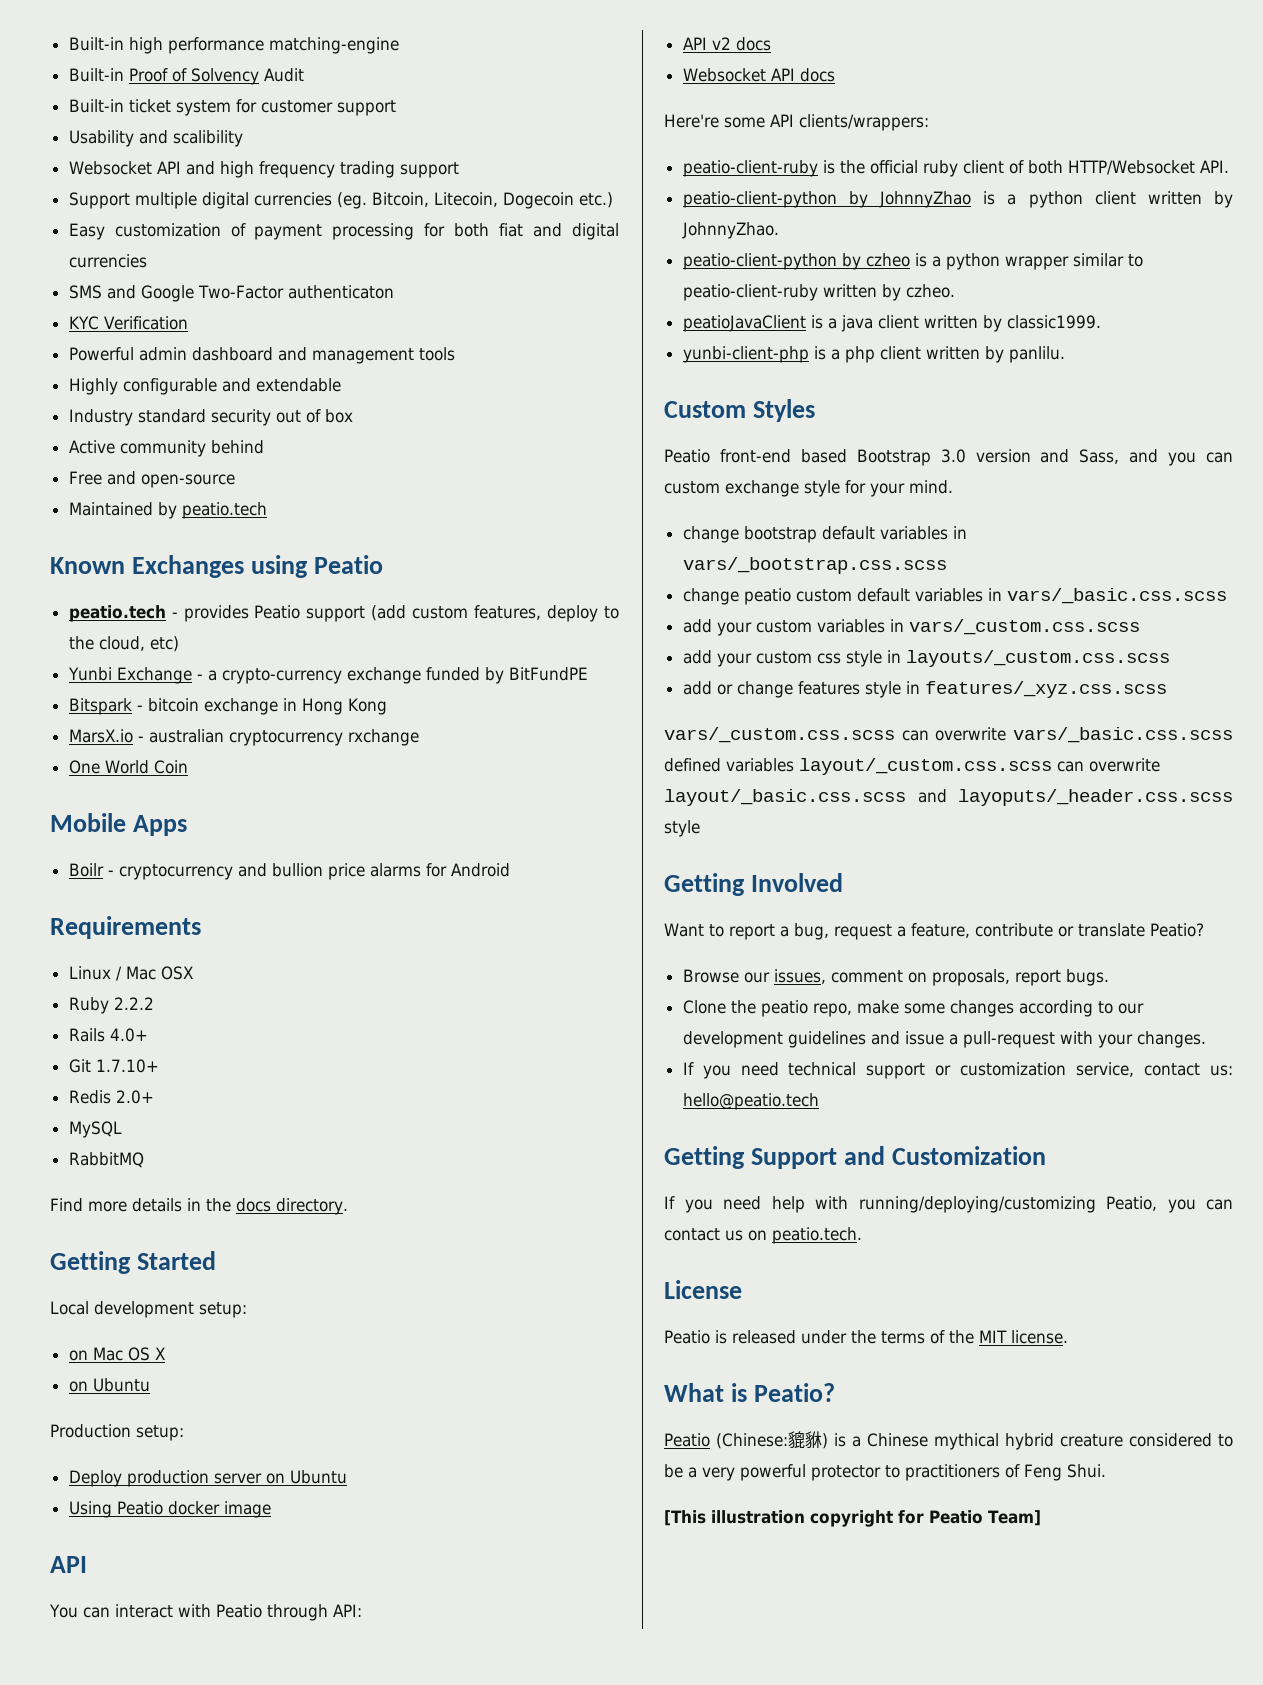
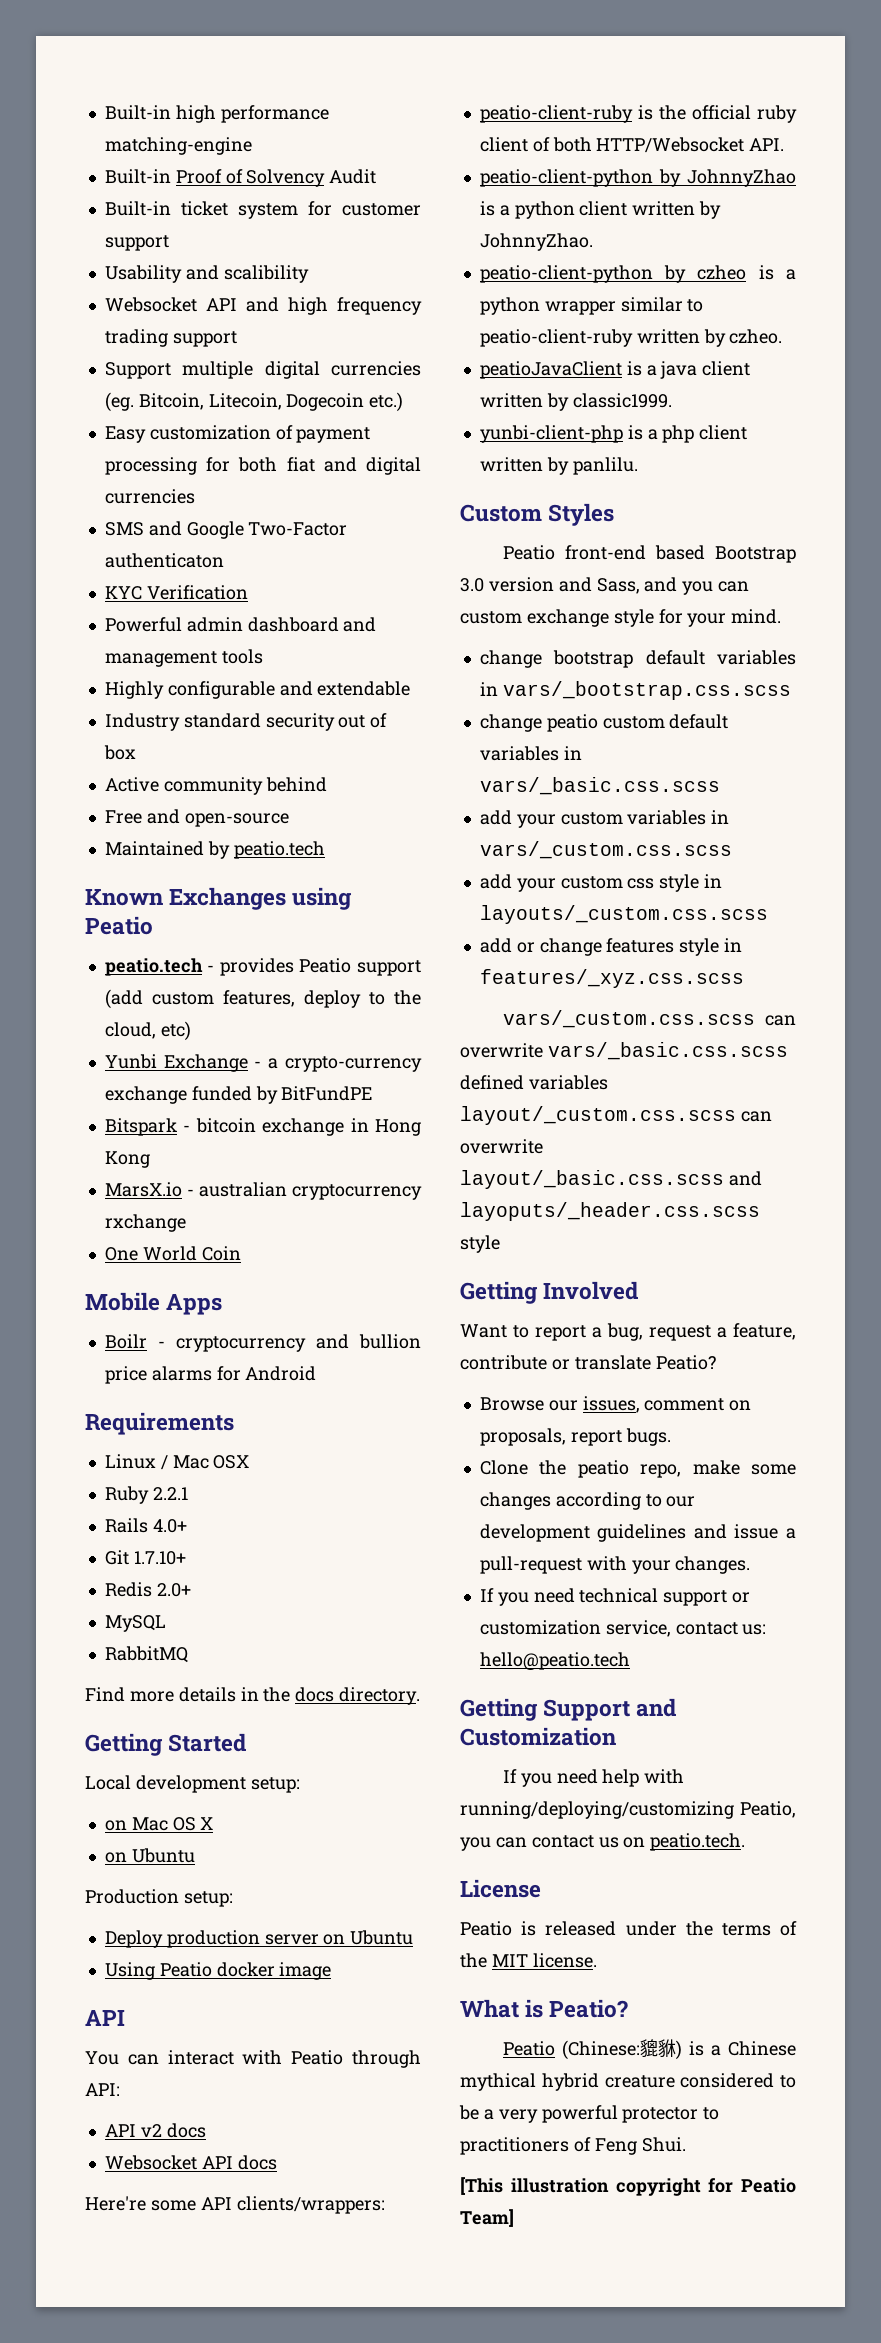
- Ruby 2.2.2
+ Ruby 2.2.1

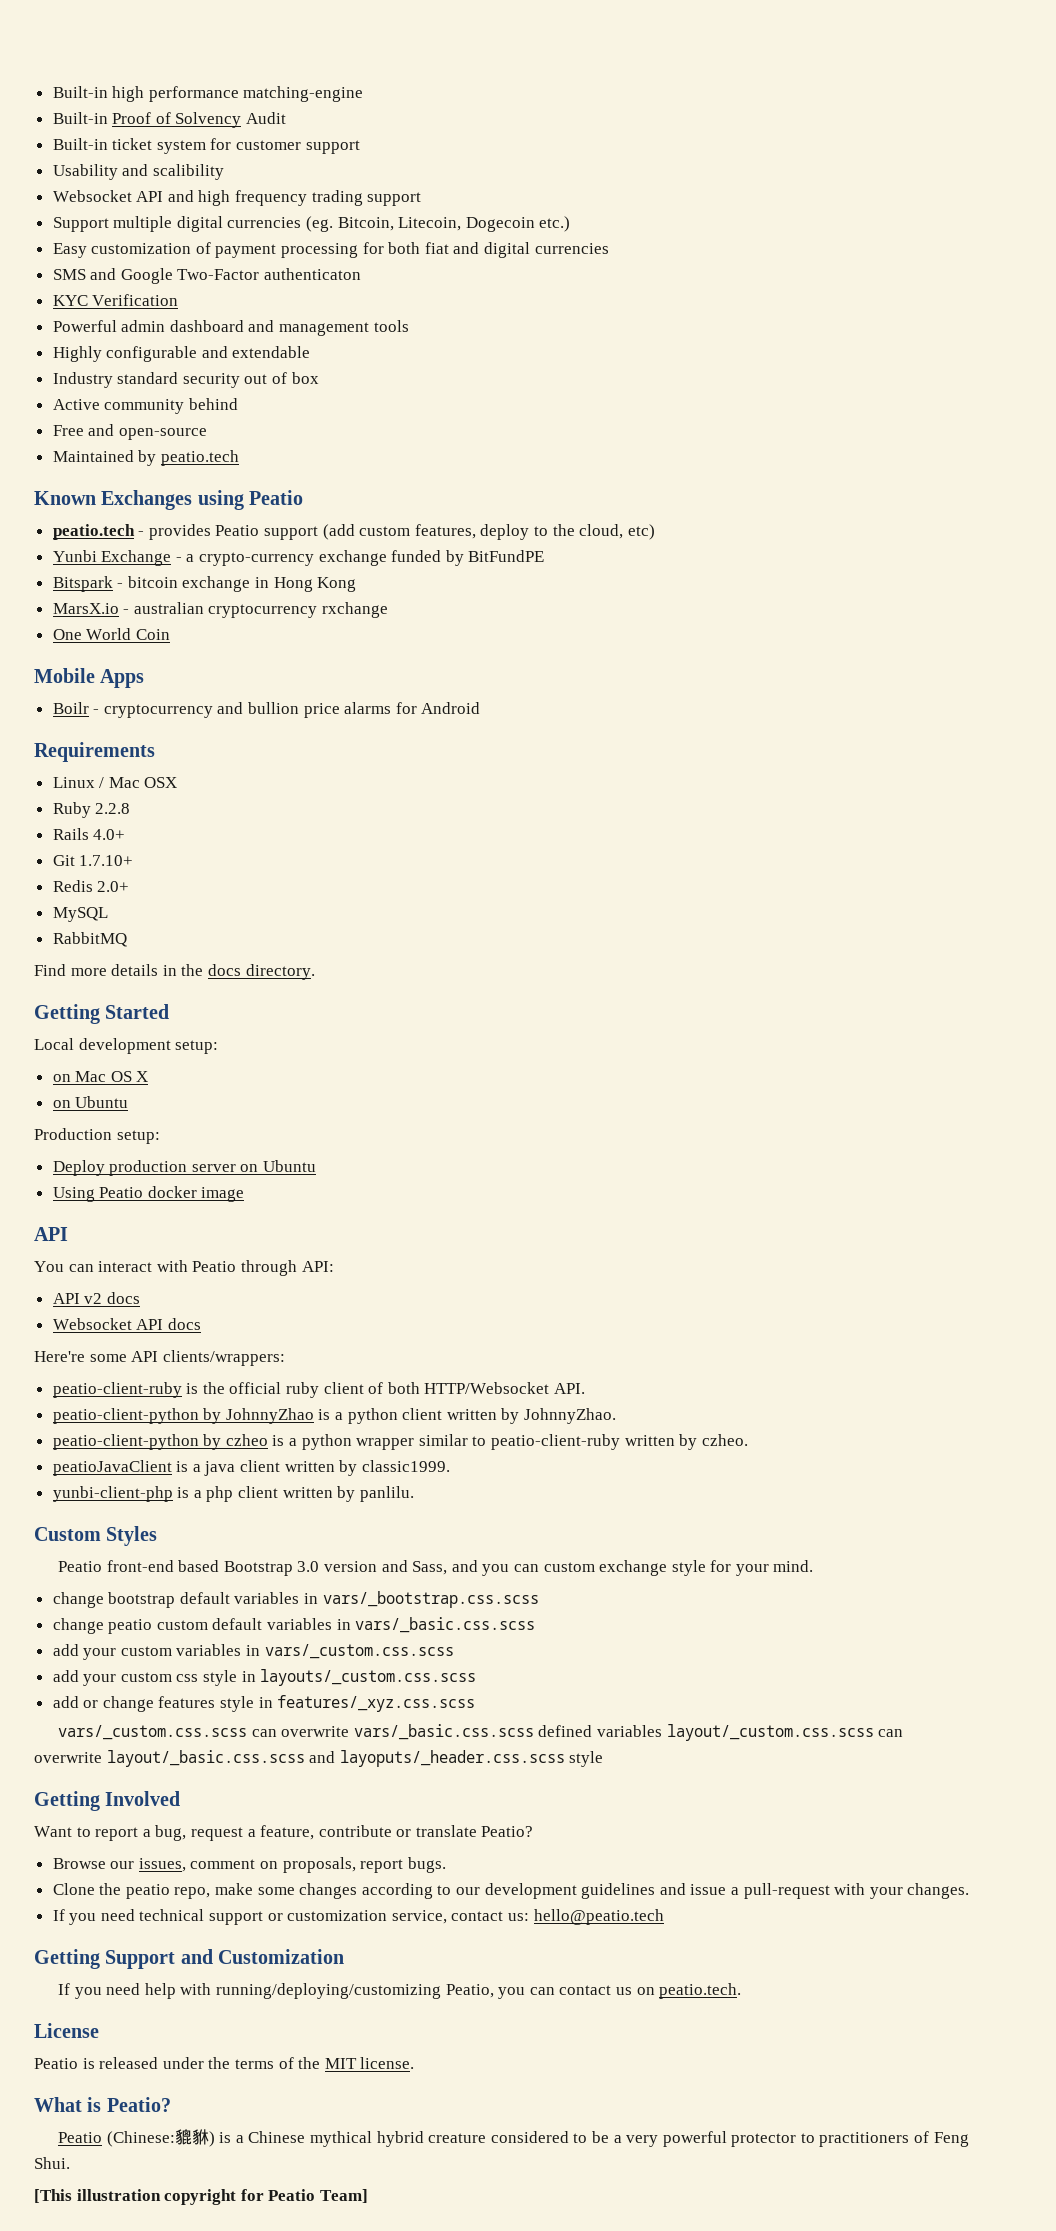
- Ruby 2.2.1
+ Ruby 2.2.8

